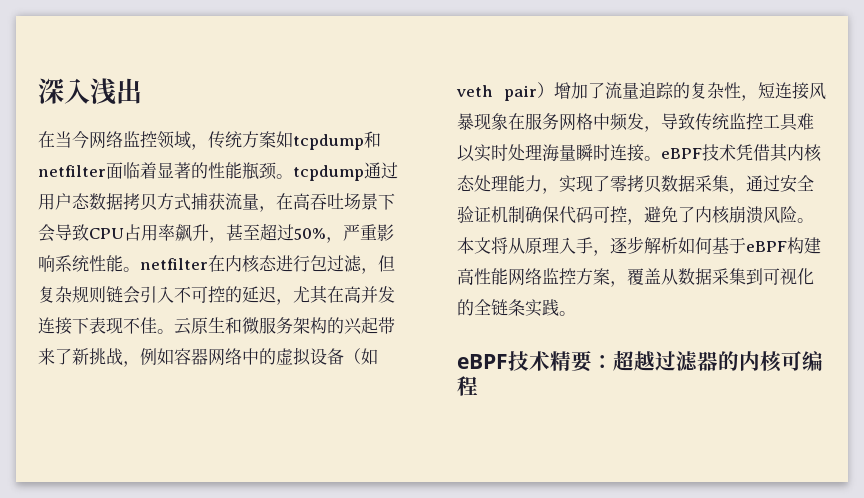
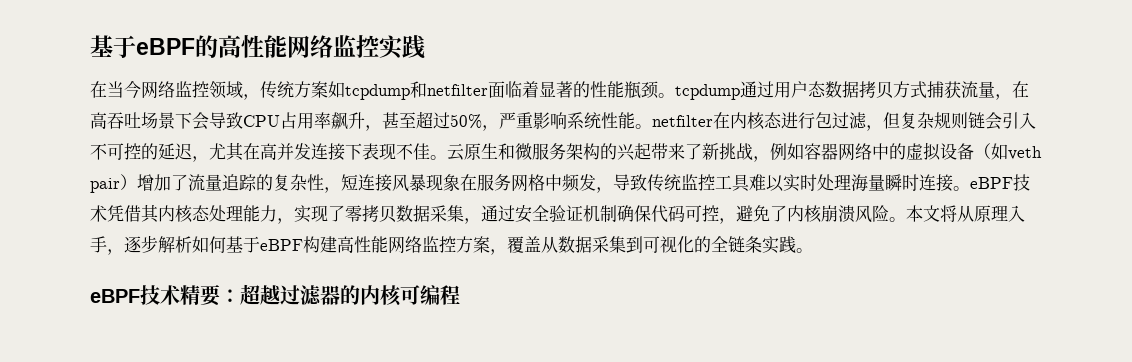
- 深入浅出
+ 基于eBPF的高性能网络监控实践

